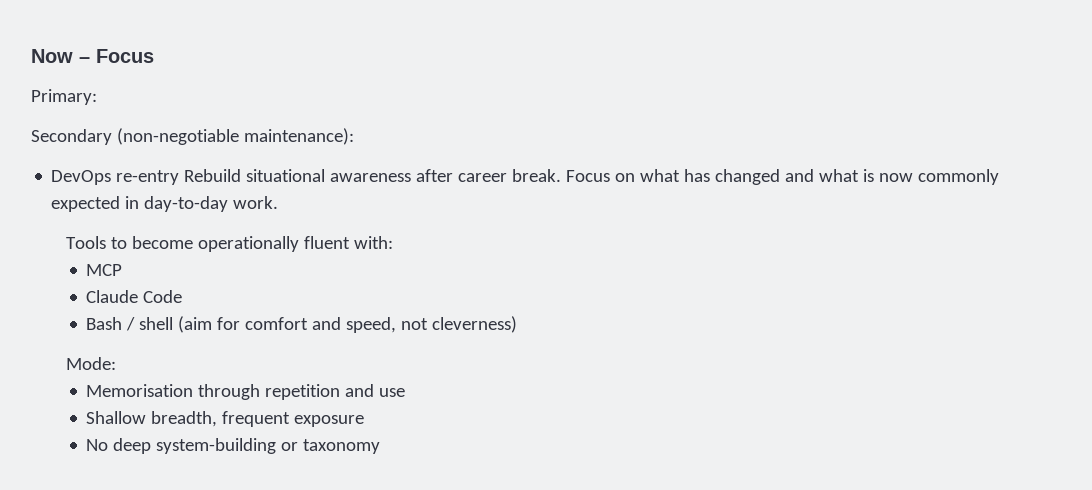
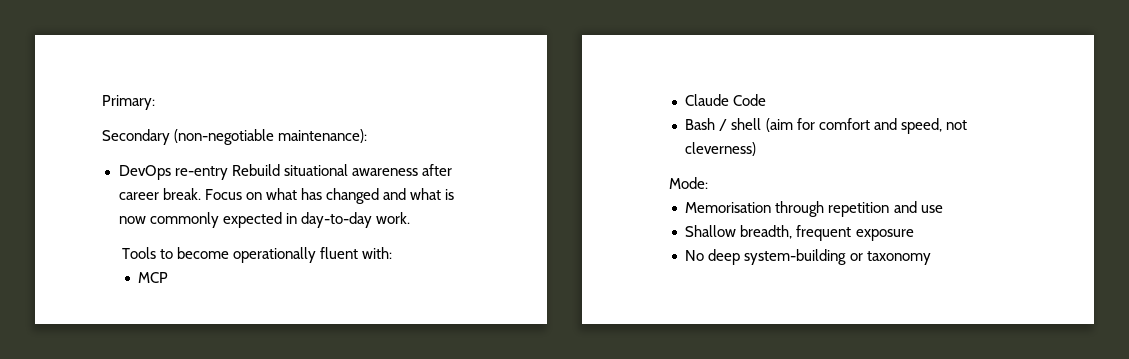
- Now – Focus

